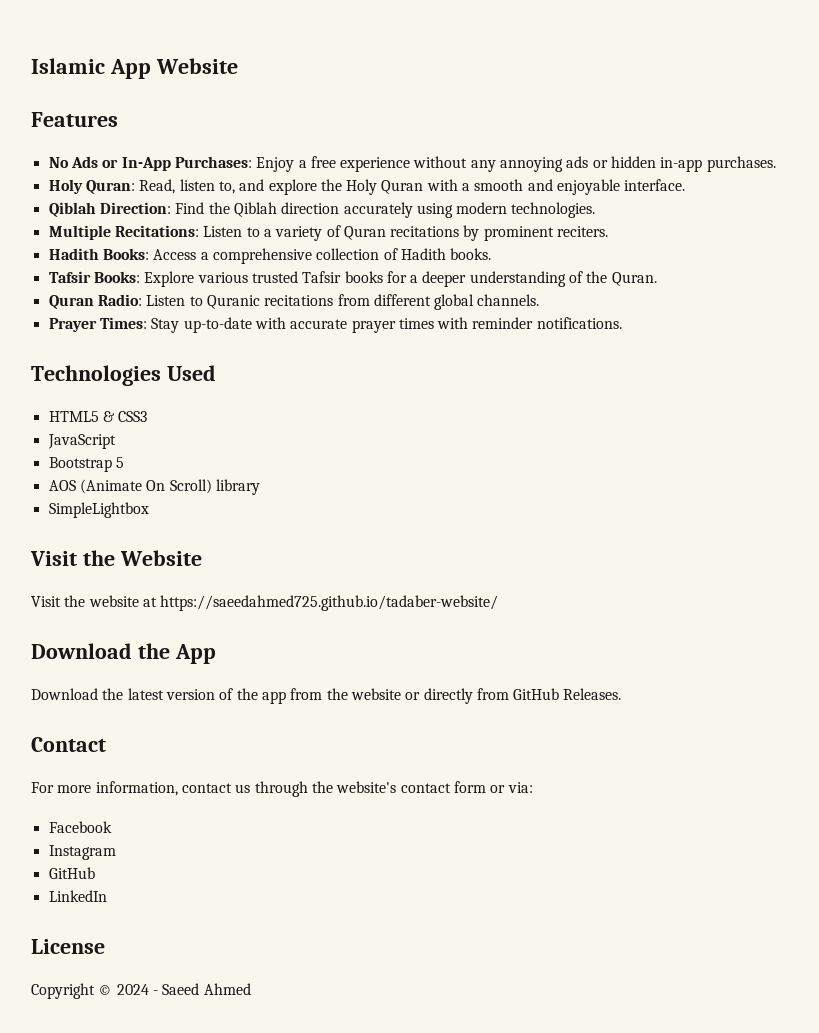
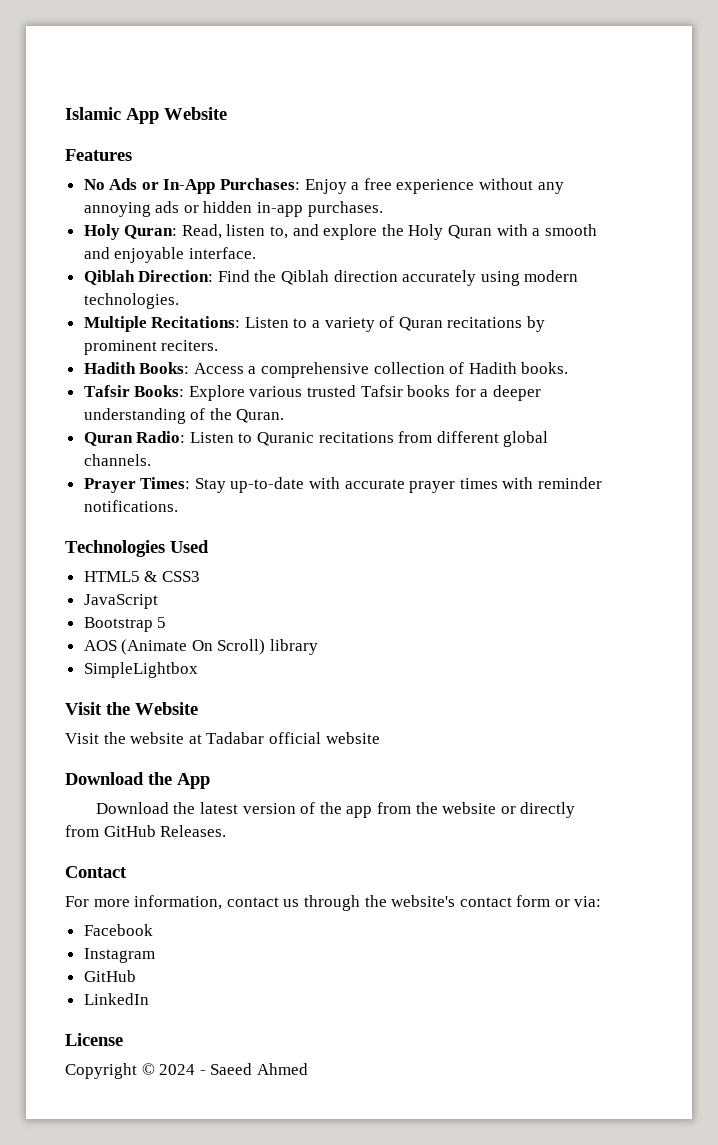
- Visit the website at https://saeedahmed725.github.io/tadaber-website/
+ Visit the website at Tadabar official website

